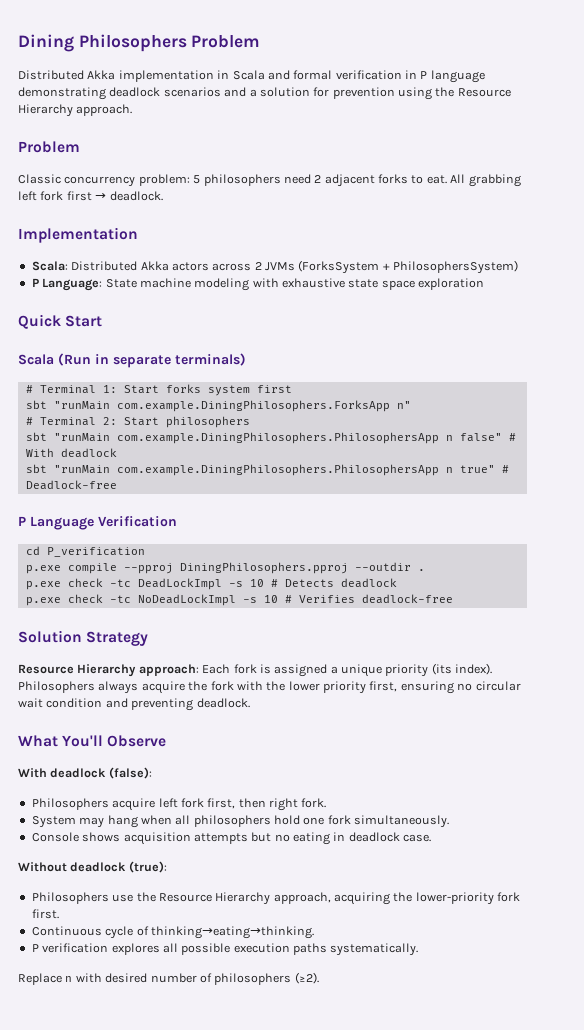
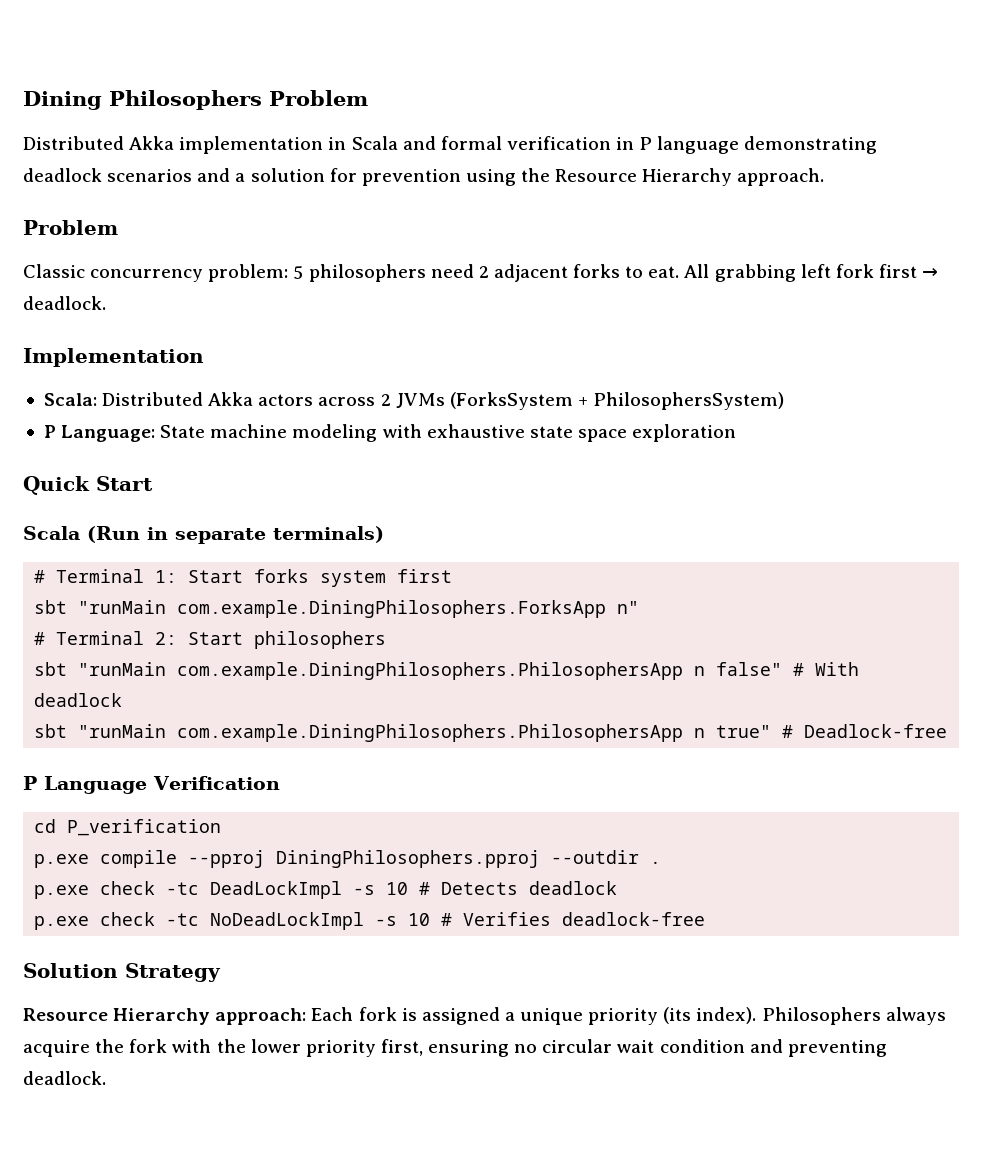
- What You'll Observe
- With deadlock (false):
- Philosophers acquire left fork first, then right fork.
- System may hang when all philosophers hold one fork simultaneously.
- Console shows acquisition attempts but no eating in deadlock case.
- Without deadlock (true):
- Philosophers use the Resource Hierarchy approach, acquiring the lower-priority fork first.
- Continuous cycle of thinking→eating→thinking.
- P verification explores all possible execution paths systematically.
- Replace n with desired number of philosophers (≥2).

